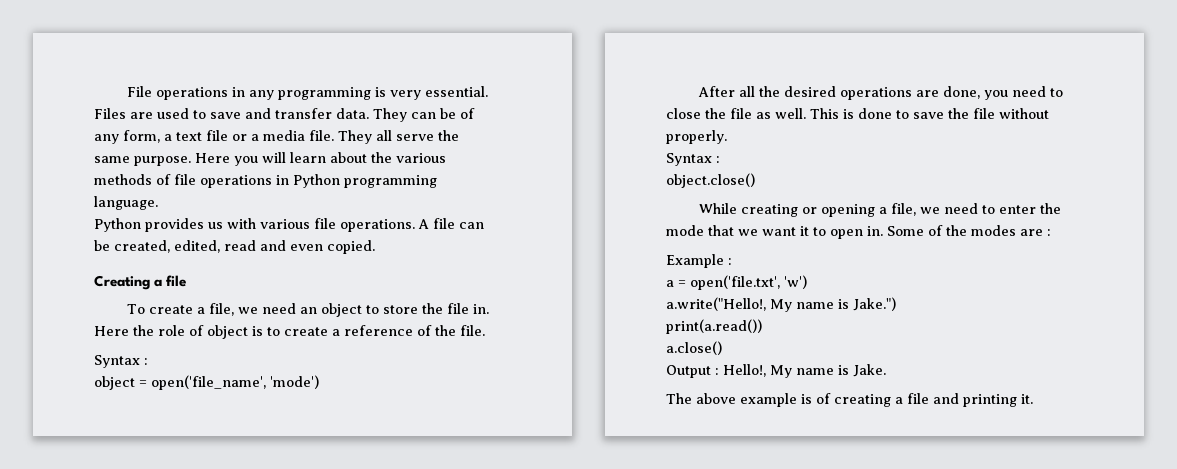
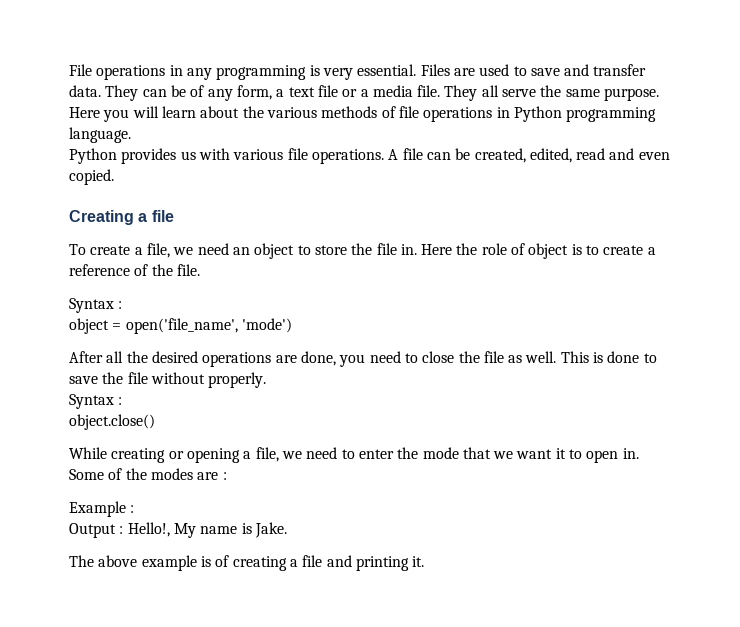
- a = open('file.txt', 'w')
- a.write("Hello!, My name is Jake.")
- print(a.read())
- a.close()

